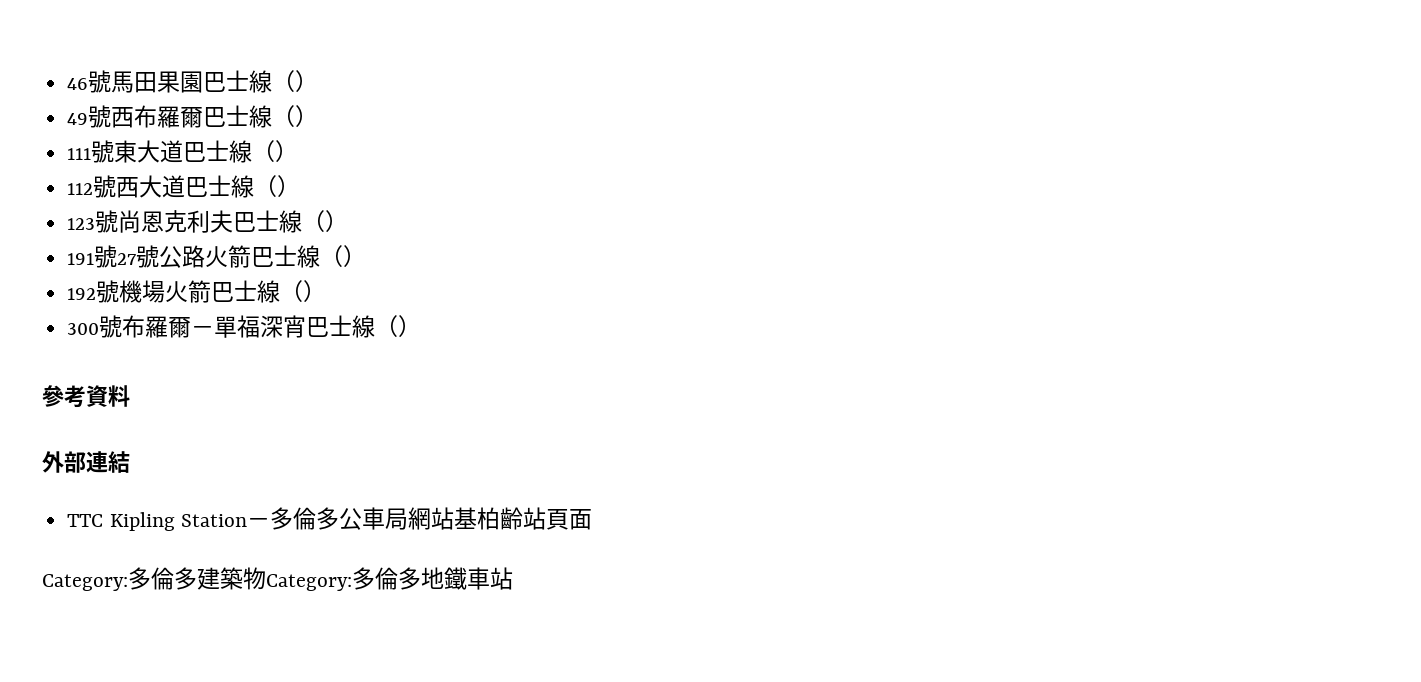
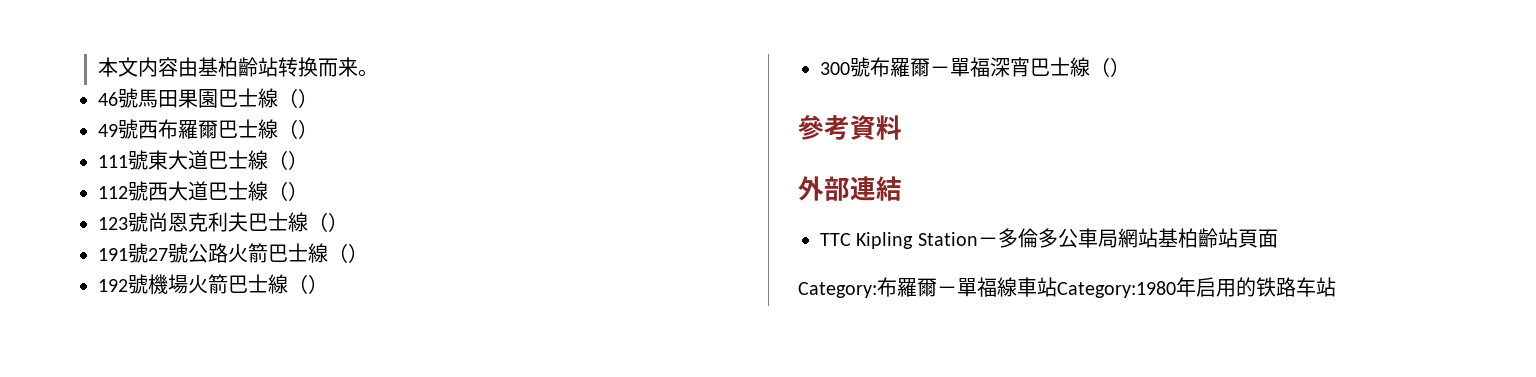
+ 本文内容由基柏齡站转换而来。
- Category:多倫多建築物Category:多倫多地鐵車站
+ Category:布羅爾－單福線車站Category:1980年启用的铁路车站

